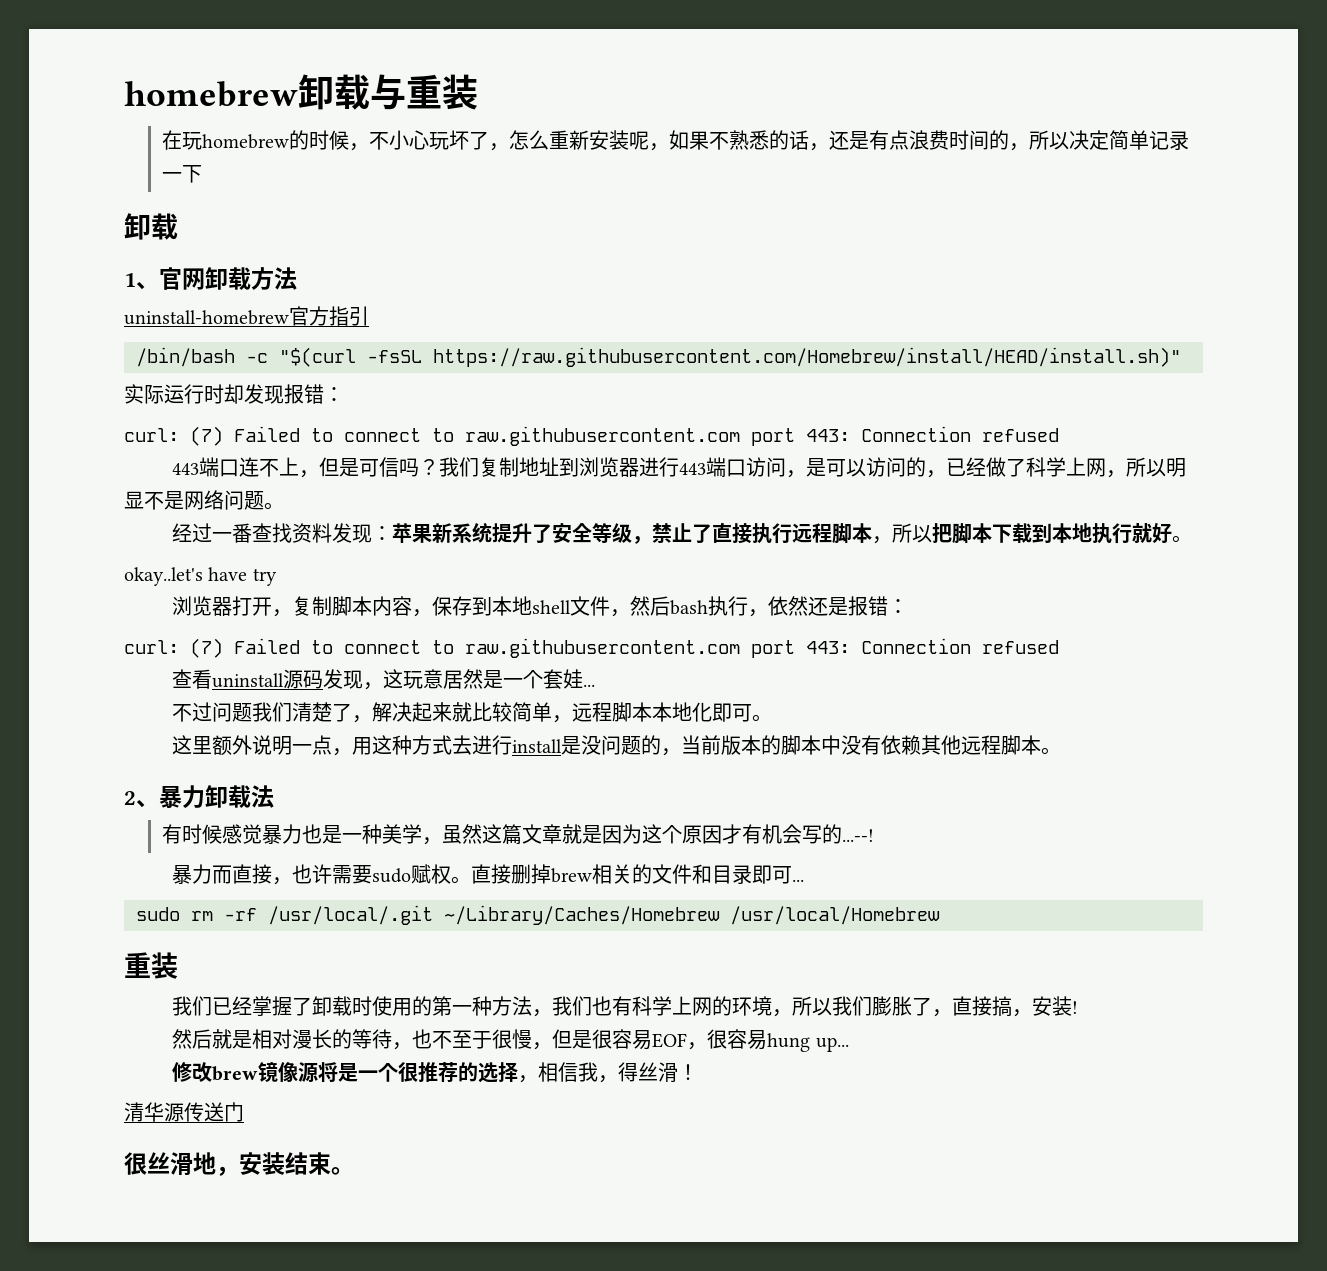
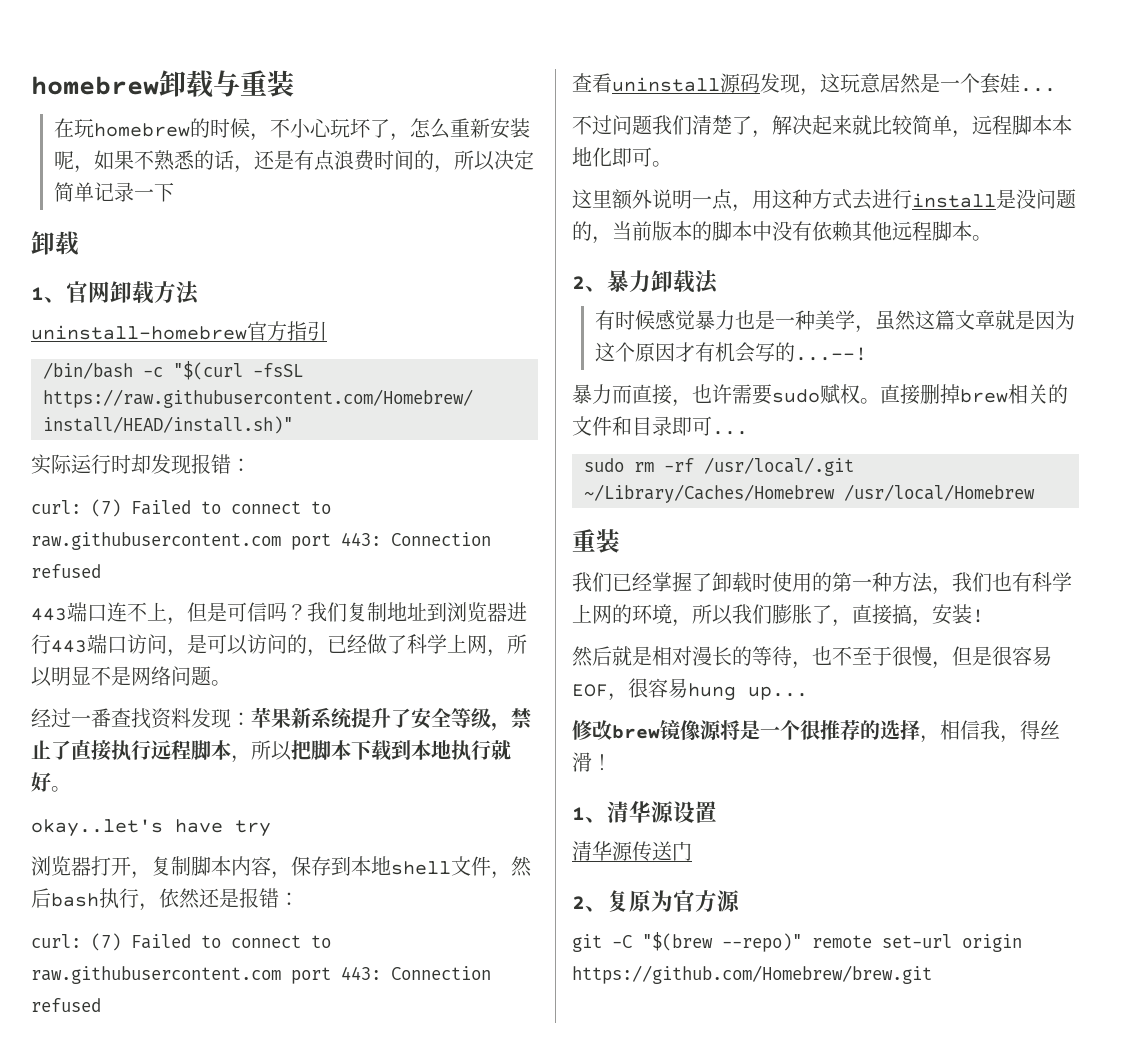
+ 1、清华源设置
- 很丝滑地，安装结束。
+ 2、复原为官方源
+ git -C "$(brew --repo)" remote set-url origin https://github.com/Homebrew/brew.git

